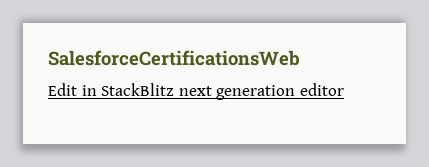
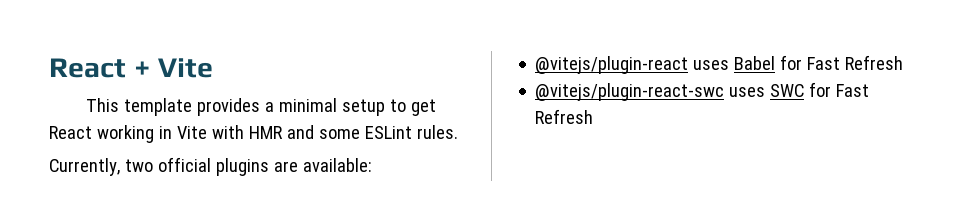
- SalesforceCertificationsWeb
- Edit in StackBlitz next generation editor
+ React + Vite
+ This template provides a minimal setup to get React working in Vite with HMR and some ESLint rules.
+ Currently, two official plugins are available:
+ @vitejs/plugin-react uses Babel for Fast Refresh
+ @vitejs/plugin-react-swc uses SWC for Fast Refresh

